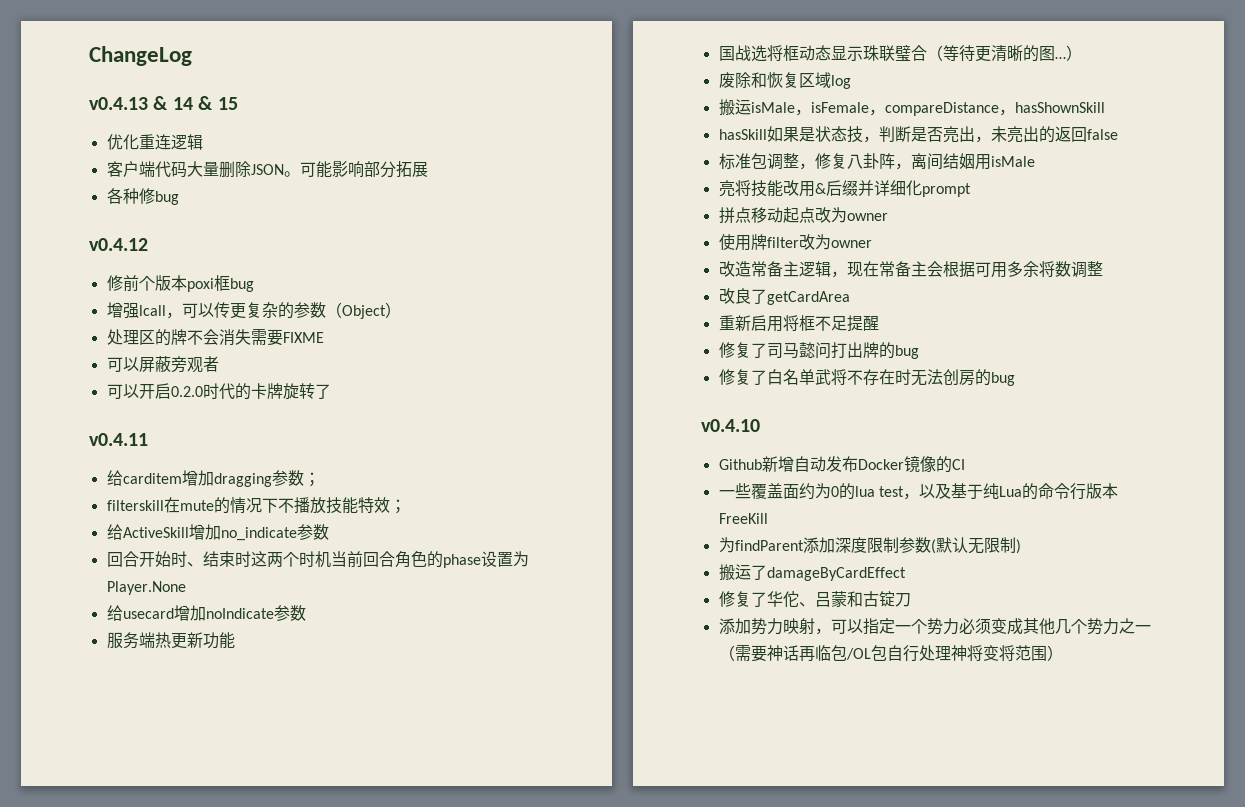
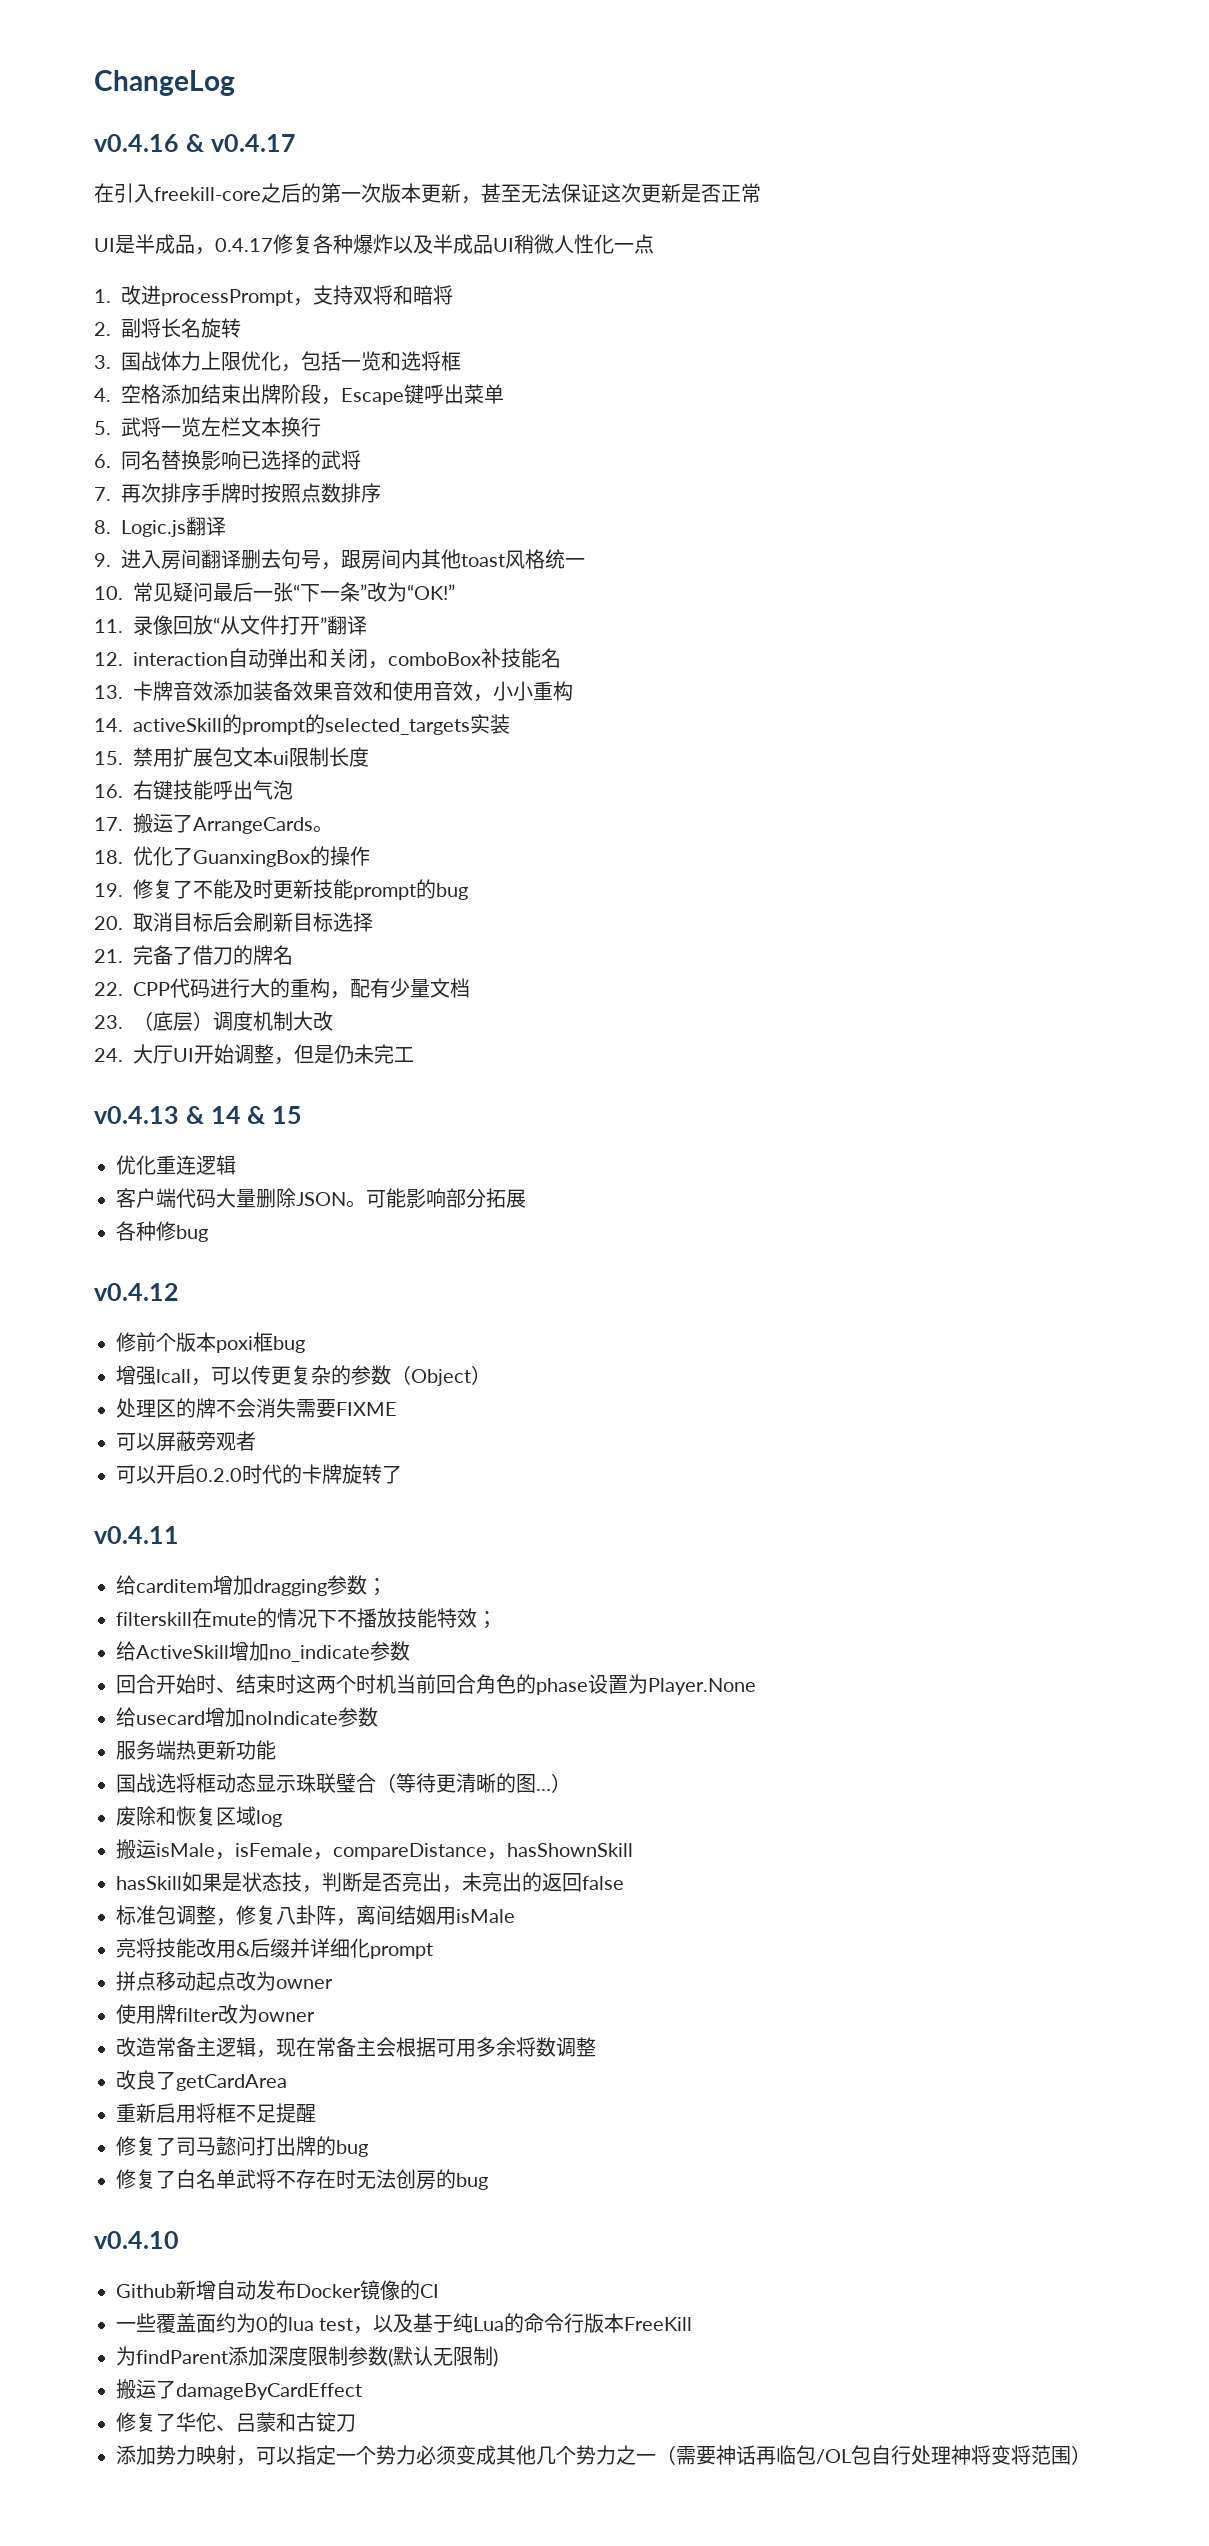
+ v0.4.16 & v0.4.17
+ 在引入freekill-core之后的第一次版本更新，甚至无法保证这次更新是否正常
+ UI是半成品，0.4.17修复各种爆炸以及半成品UI稍微人性化一点
+ 1.改进processPrompt，支持双将和暗将
+ 2.副将长名旋转
+ 3.国战体力上限优化，包括一览和选将框
+ 4.空格添加结束出牌阶段，Escape键呼出菜单
+ 5.武将一览左栏文本换行
+ 6.同名替换影响已选择的武将
+ 7.再次排序手牌时按照点数排序
+ 8. Logic.js翻译
+ 9.进入房间翻译删去句号，跟房间内其他toast风格统一
+ 10.常见疑问最后一张“下一条”改为“OK!”
+ 11.录像回放“从文件打开”翻译
+ 12. interaction自动弹出和关闭，comboBox补技能名
+ 13.卡牌音效添加装备效果音效和使用音效，小小重构
+ 14. activeSkill的prompt的selected_targets实装
+ 15.禁用扩展包文本ui限制长度
+ 16.右键技能呼出气泡
+ 17.搬运了ArrangeCards。
+ 18.优化了GuanxingBox的操作
+ 19.修复了不能及时更新技能prompt的bug
+ 20.取消目标后会刷新目标选择
+ 21.完备了借刀的牌名
+ 22. CPP代码进行大的重构，配有少量文档
+ 23.（底层）调度机制大改
+ 24.大厅UI开始调整，但是仍未完工

